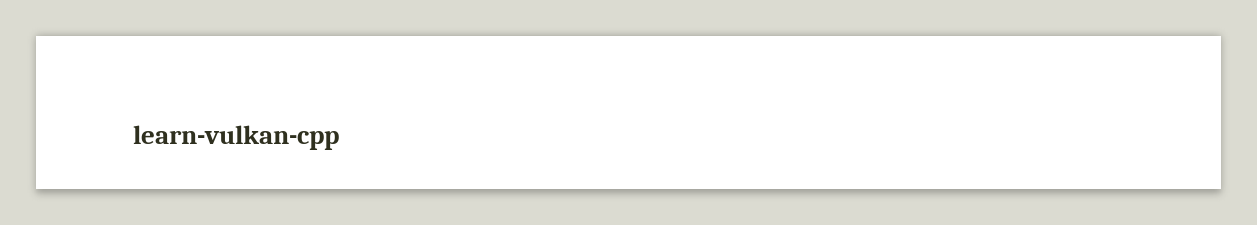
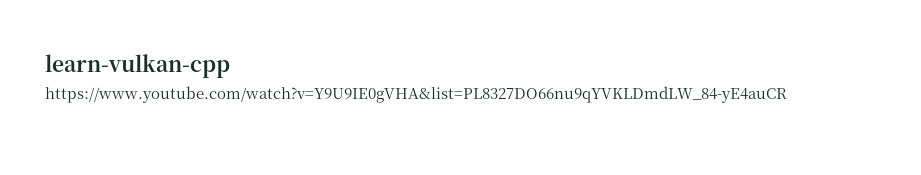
+ https://www.youtube.com/watch?v=Y9U9IE0gVHA&list=PL8327DO66nu9qYVKLDmdLW_84-yE4auCR

